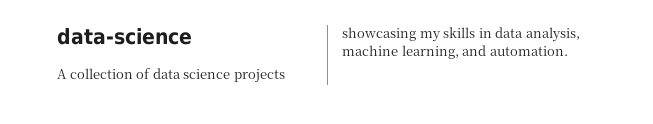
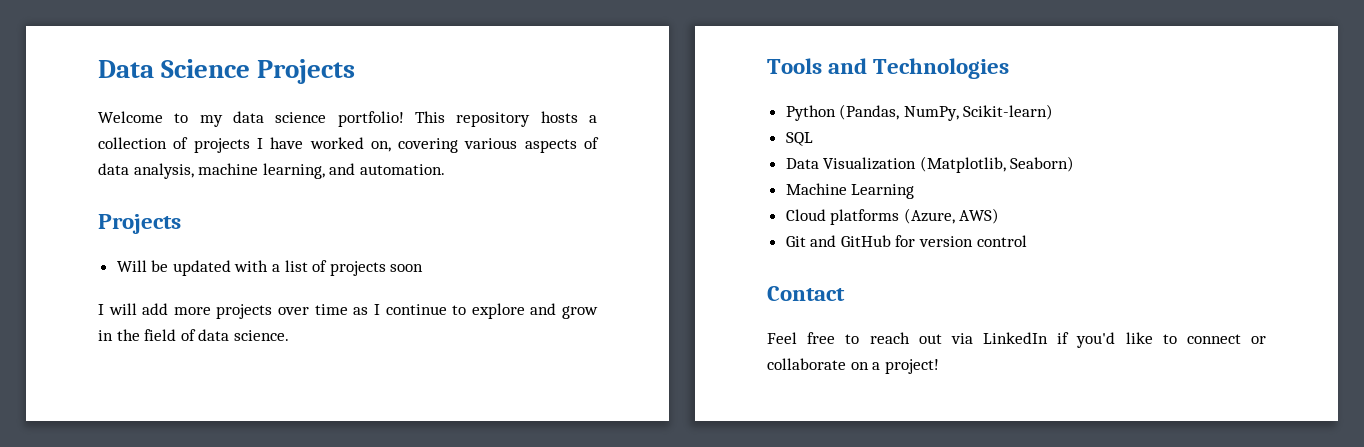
- data-science
- A collection of data science projects showcasing my skills in data analysis, machine learning, and automation.
+ Data Science Projects
+ Welcome to my data science portfolio! This repository hosts a collection of projects I have worked on, covering various aspects of data analysis, machine learning, and automation.
+ Projects
+ Will be updated with a list of projects soon
+ I will add more projects over time as I continue to explore and grow in the field of data science.
+ Tools and Technologies
+ Python (Pandas, NumPy, Scikit-learn)
+ SQL
+ Data Visualization (Matplotlib, Seaborn)
+ Machine Learning
+ Cloud platforms (Azure, AWS)
+ Git and GitHub for version control
+ Contact
+ Feel free to reach out via LinkedIn if you'd like to connect or collaborate on a project!

